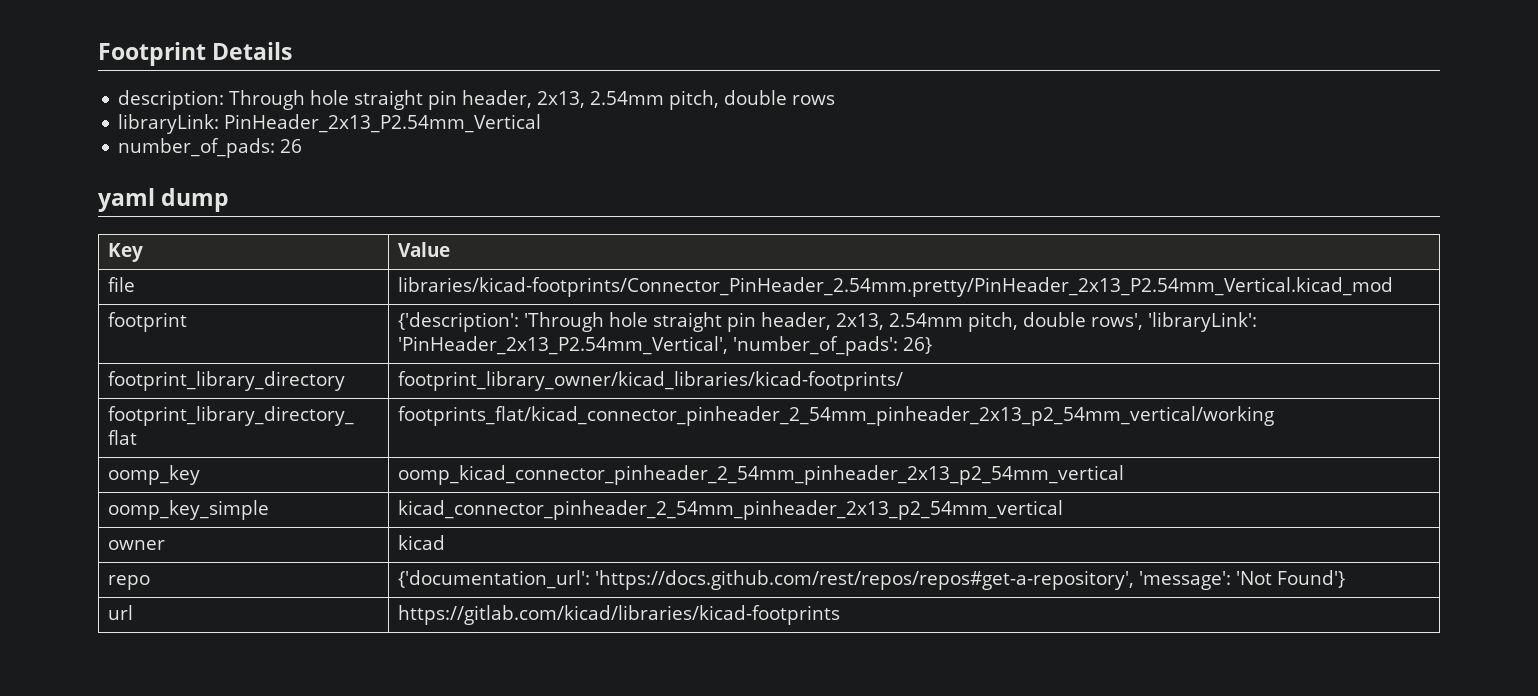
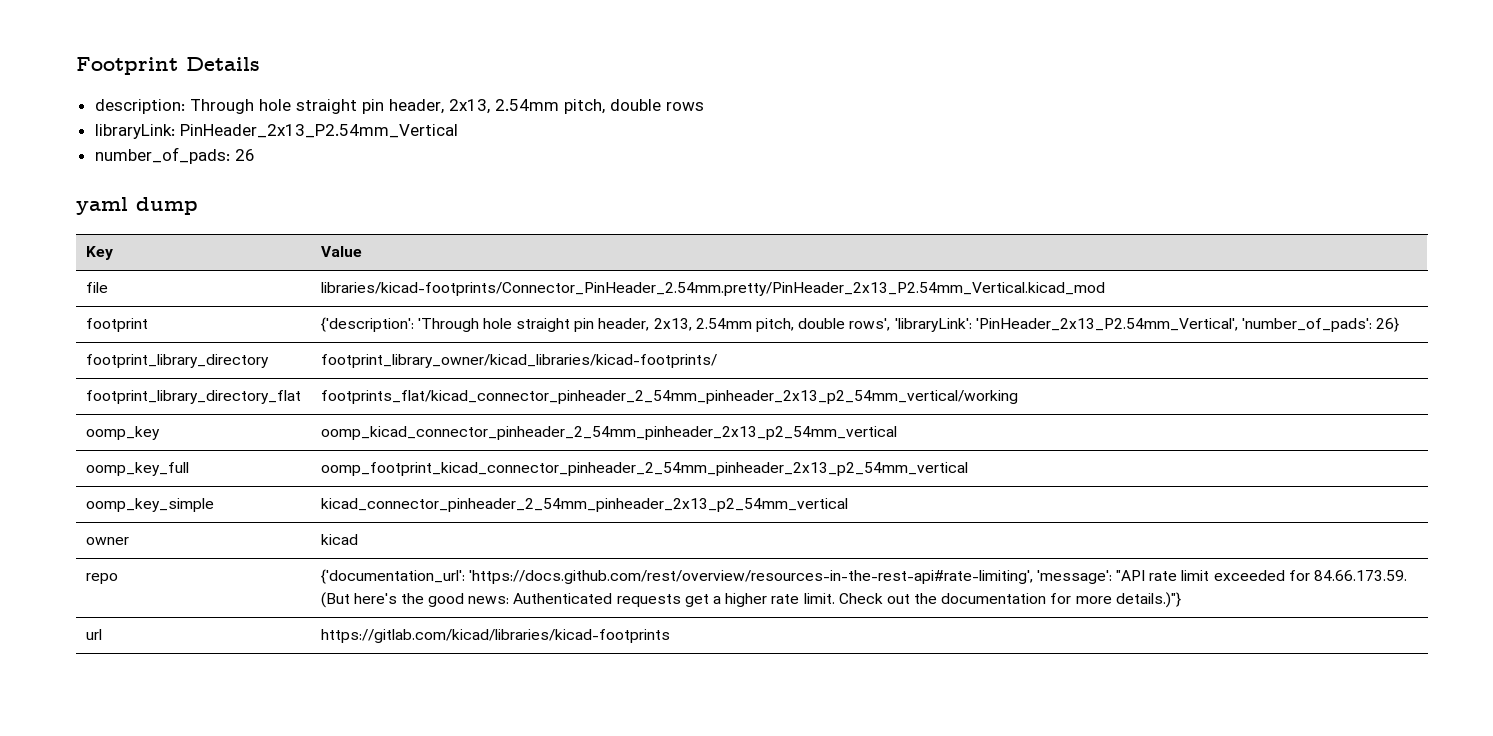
+ oomp_key_full | oomp_footprint_kicad_connector_pinheader_2_54mm_pinheader_2x13_p2_54mm_vertical
- repo | {'documentation_url': 'https://docs.github.com/rest/repos/repos#get-a-repository', 'message': 'Not Found'}
+ repo | {'documentation_url': 'https://docs.github.com/rest/overview/resources-in-the-rest-api#rate-limiting', 'message': "API rate limit exceeded for 84.66.173.59. (But here's the good news: Authenticated requests get a higher rate limit. Check out the documentation for more details.)"}

